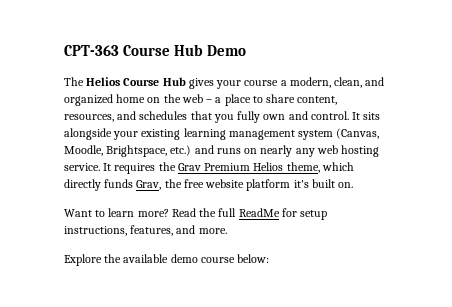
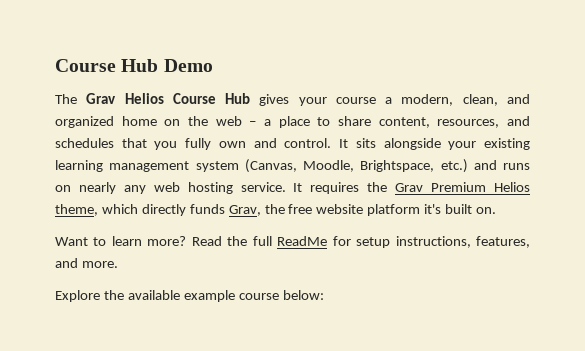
- CPT-363 Course Hub Demo
+ Course Hub Demo
- The Helios Course Hub gives your course a modern, clean, and organized home on the web – a place to share content, resources, and schedules that you fully own and control.
+ The Grav Helios Course Hub gives your course a modern, clean, and organized home on the web – a place to share content, resources, and schedules that you fully own and control.
- Explore the available demo course below:
+ Explore the available example course below:

